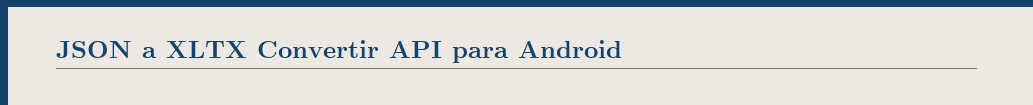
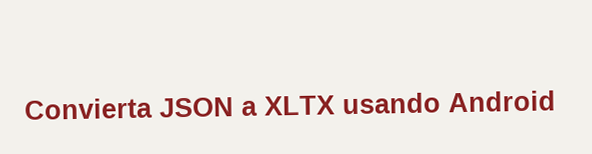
- JSON a XLTX Convertir API para Android
+ Convierta JSON a XLTX usando Android

